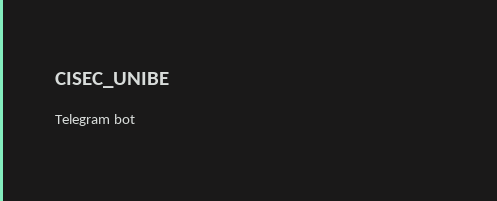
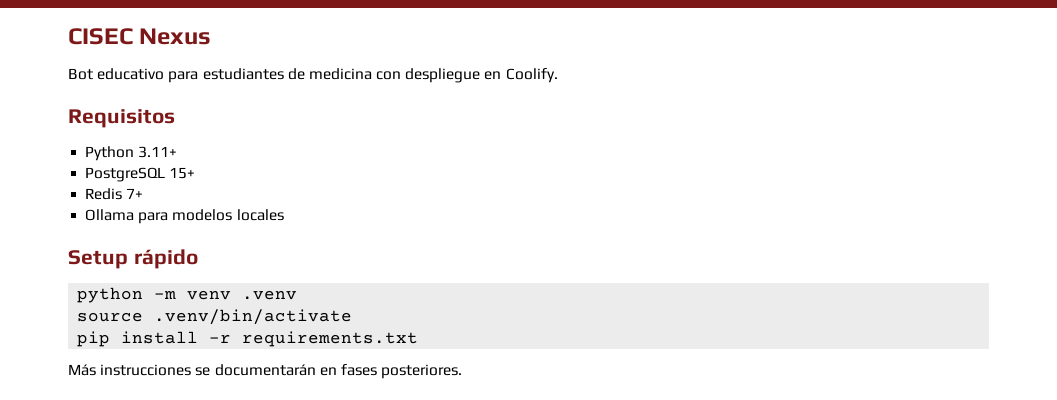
- CISEC_UNIBE
- Telegram bot
+ CISEC Nexus
+ Bot educativo para estudiantes de medicina con despliegue en Coolify.
+ Requisitos
+ Python 3.11+
+ PostgreSQL 15+
+ Redis 7+
+ Ollama para modelos locales
+ Setup rápido
+ python -m venv .venv
+ source .venv/bin/activate
+ pip install -r requirements.txt
+ Más instrucciones se documentarán en fases posteriores.

